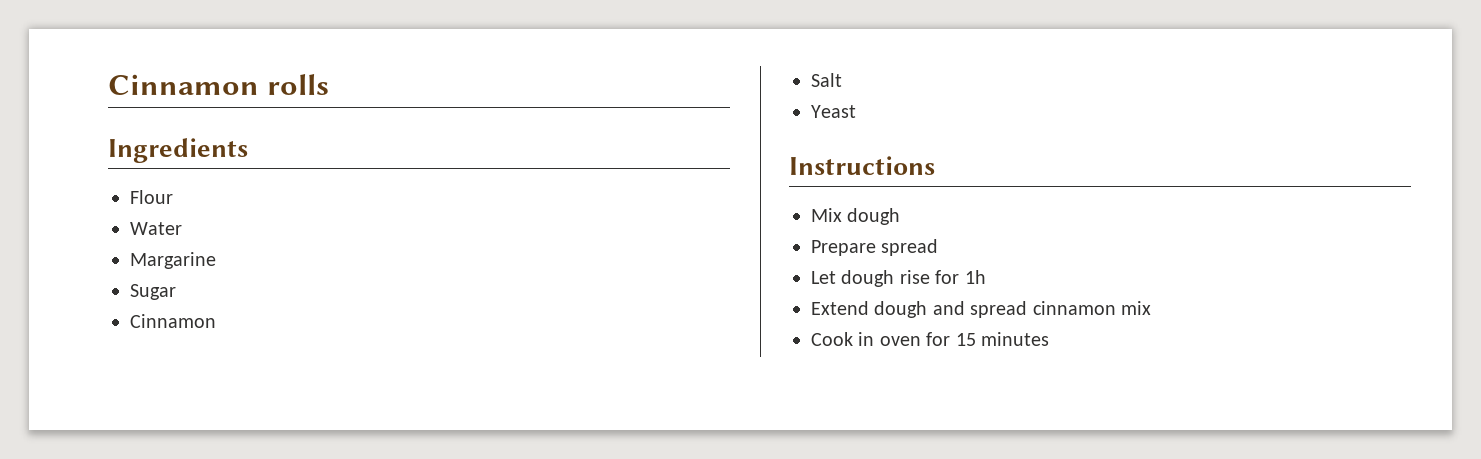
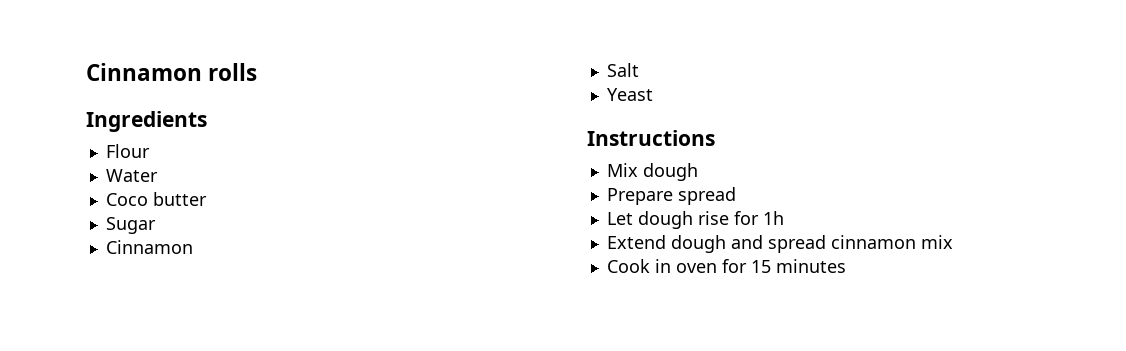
- Margarine
+ Coco butter

